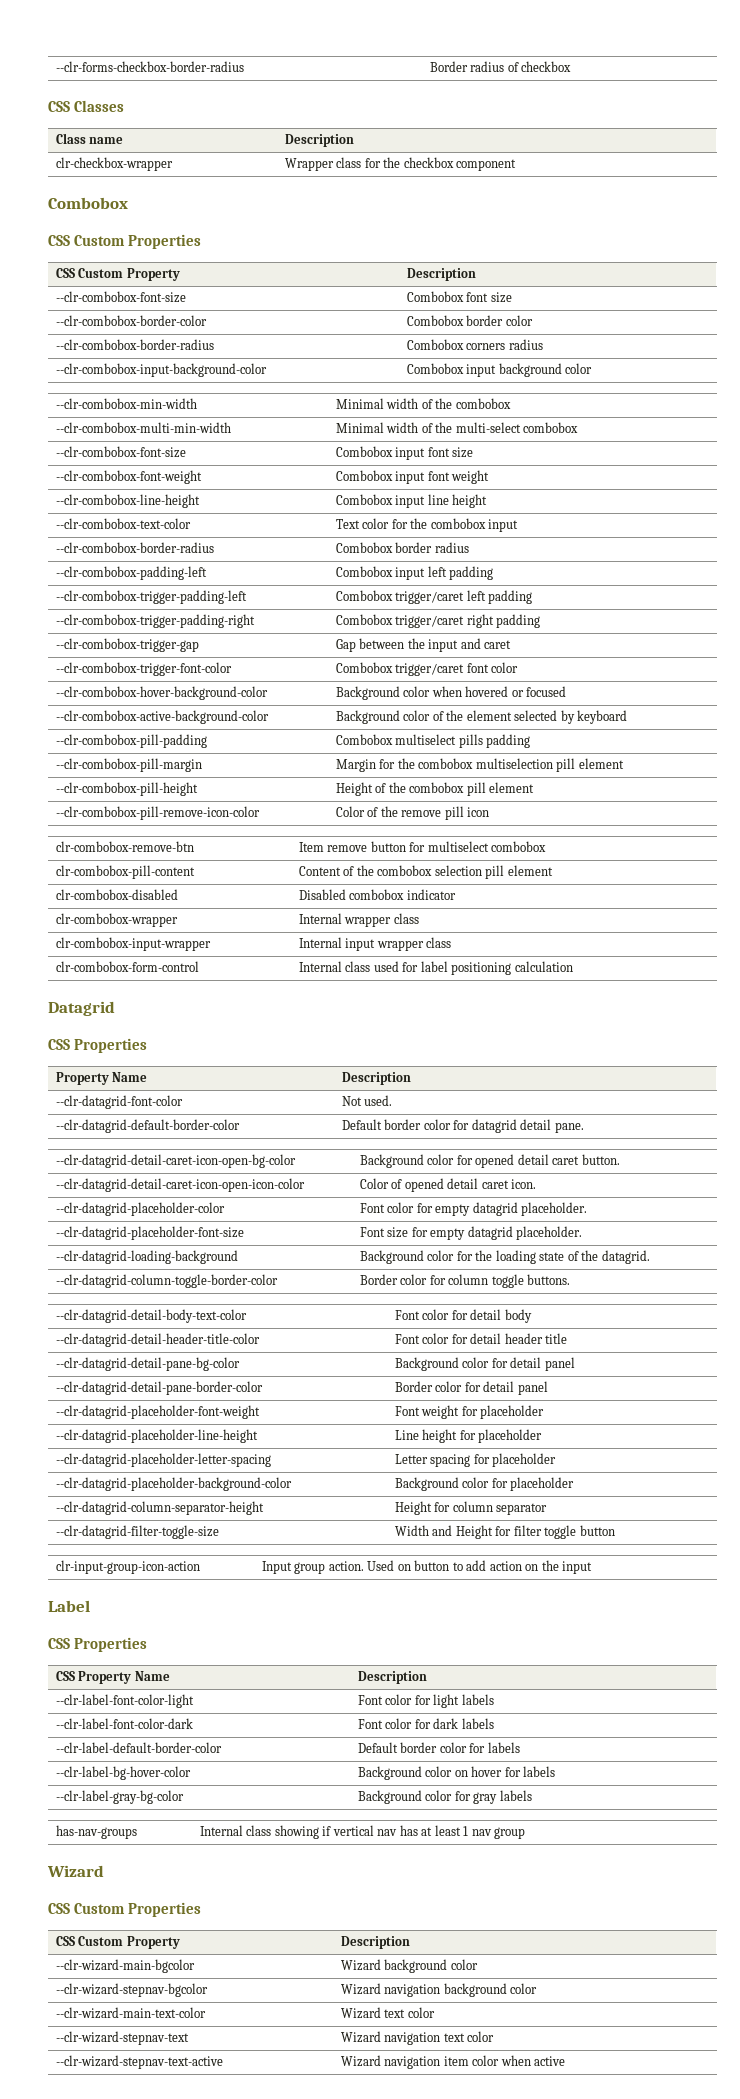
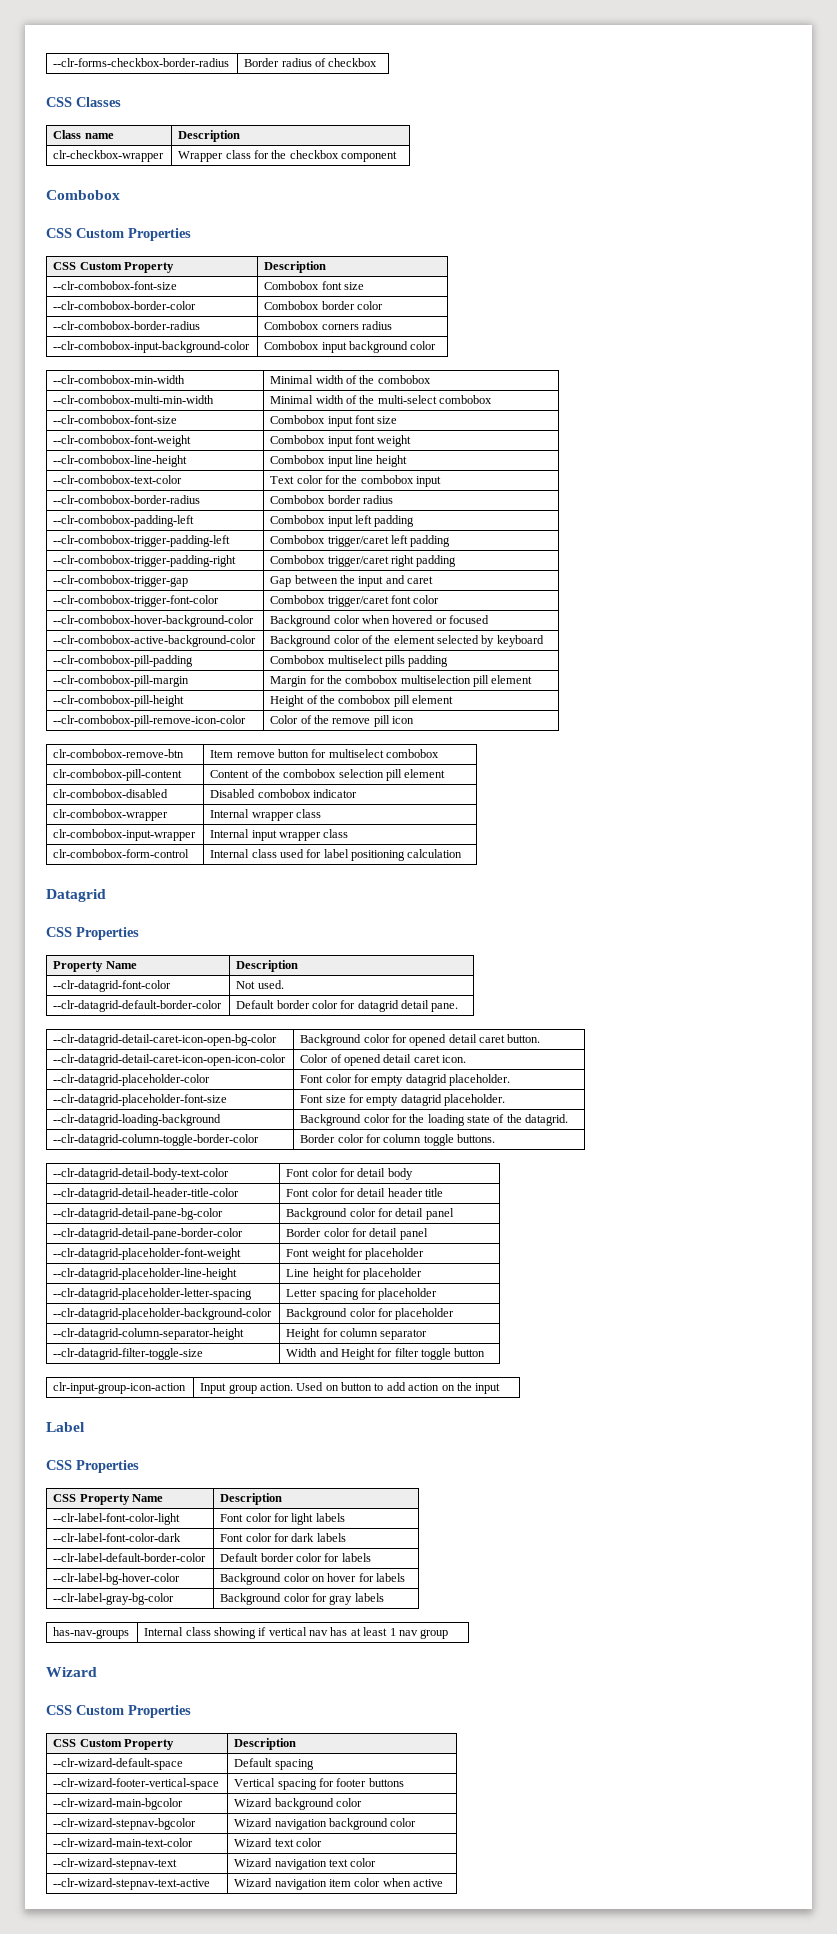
+ --clr-wizard-default-space | Default spacing
+ --clr-wizard-footer-vertical-space | Vertical spacing for footer buttons

